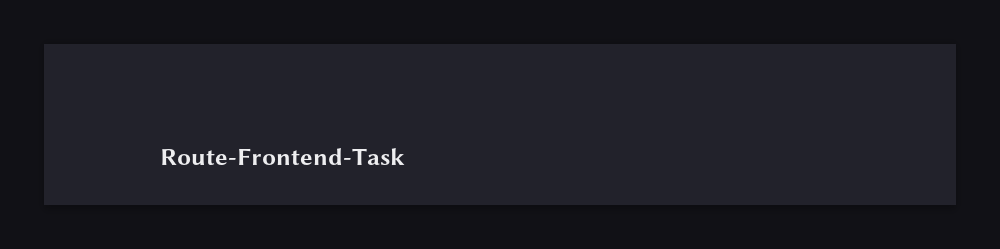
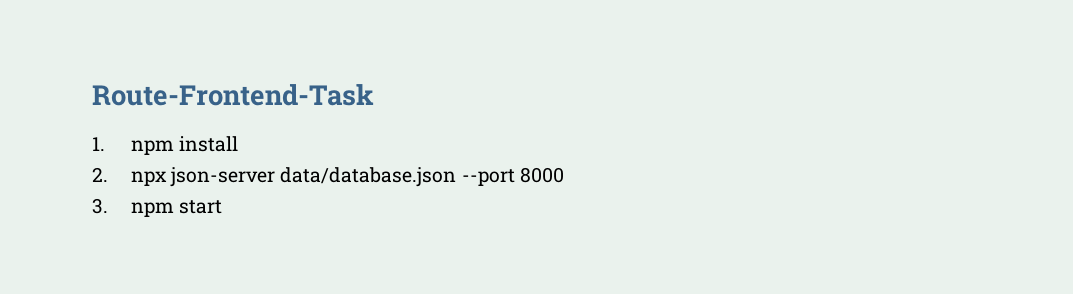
+ 1. npm install
+ 2. npx json-server data/database.json --port 8000
+ 3. npm start

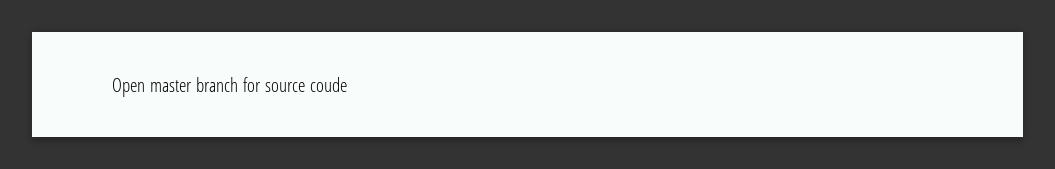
- Route-Frontend-Task
- 1. npm install
- 2. npx json-server data/database.json --port 8000
- 3. npm start
+ Open master branch for source coude

